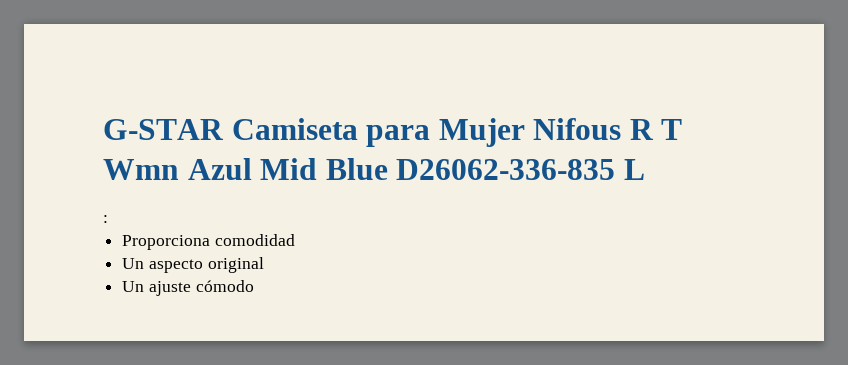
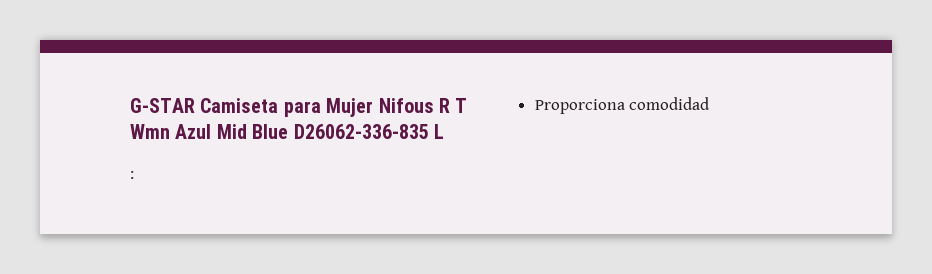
- Un aspecto original
- Un ajuste cómodo

